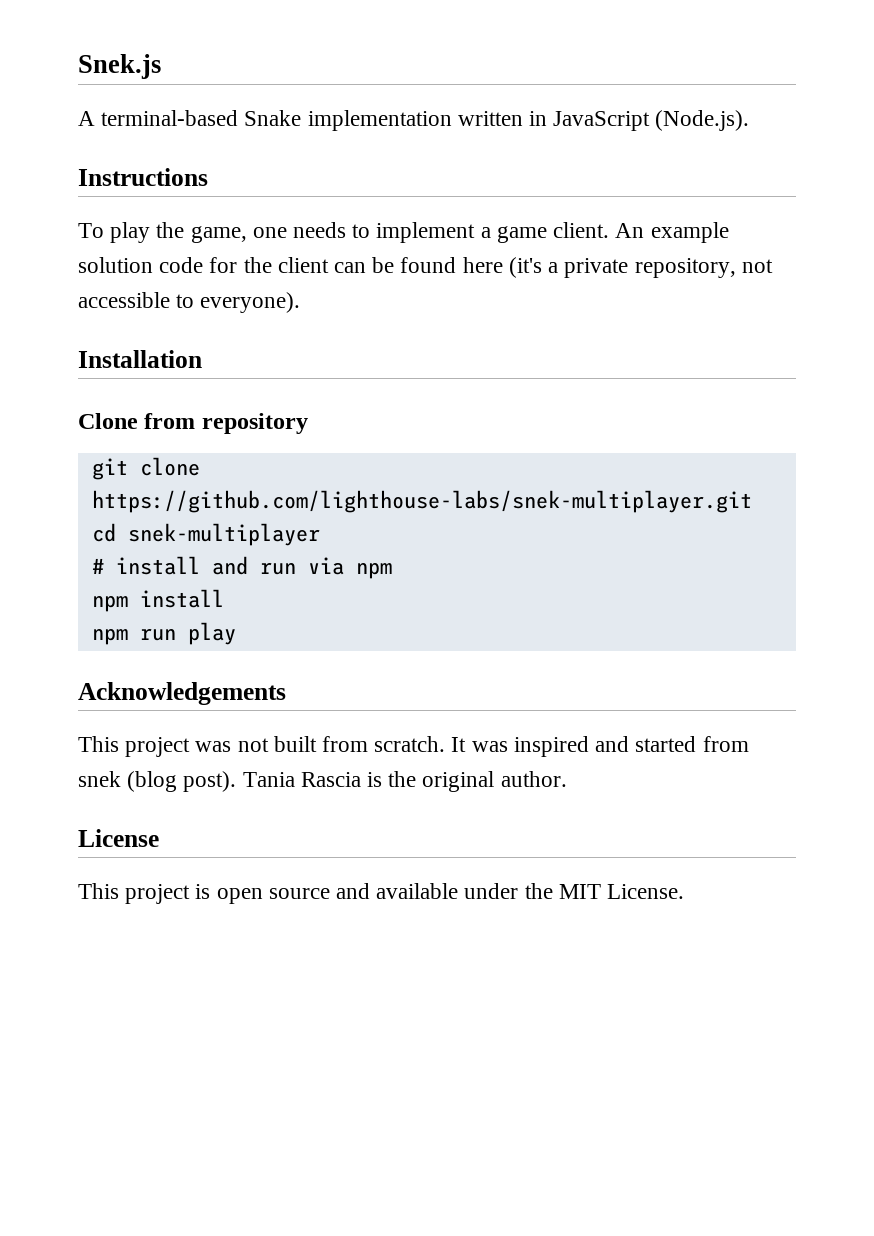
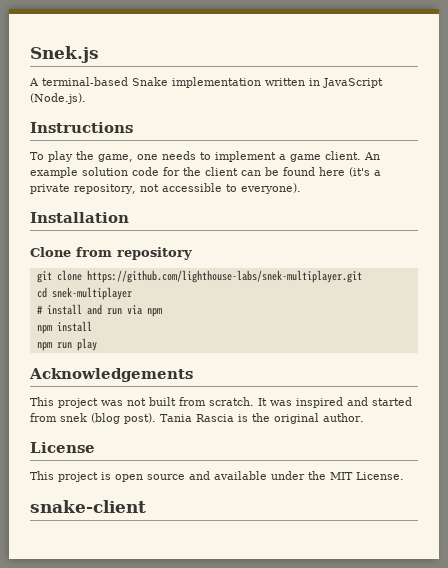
+ snake-client

